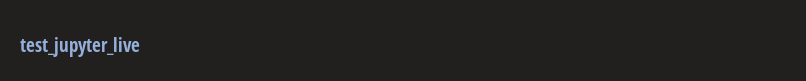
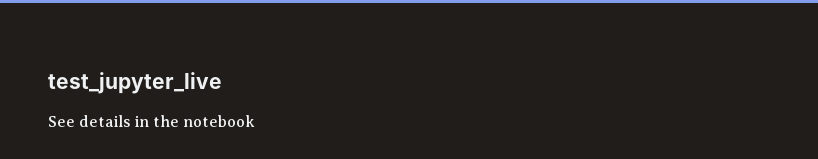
+ See details in the notebook

